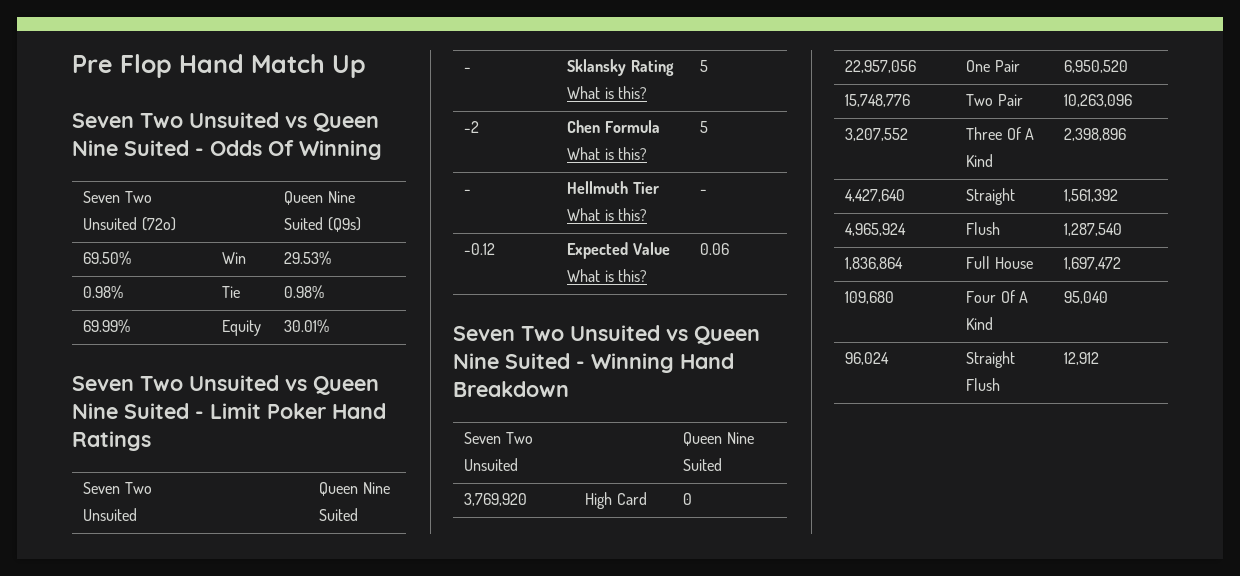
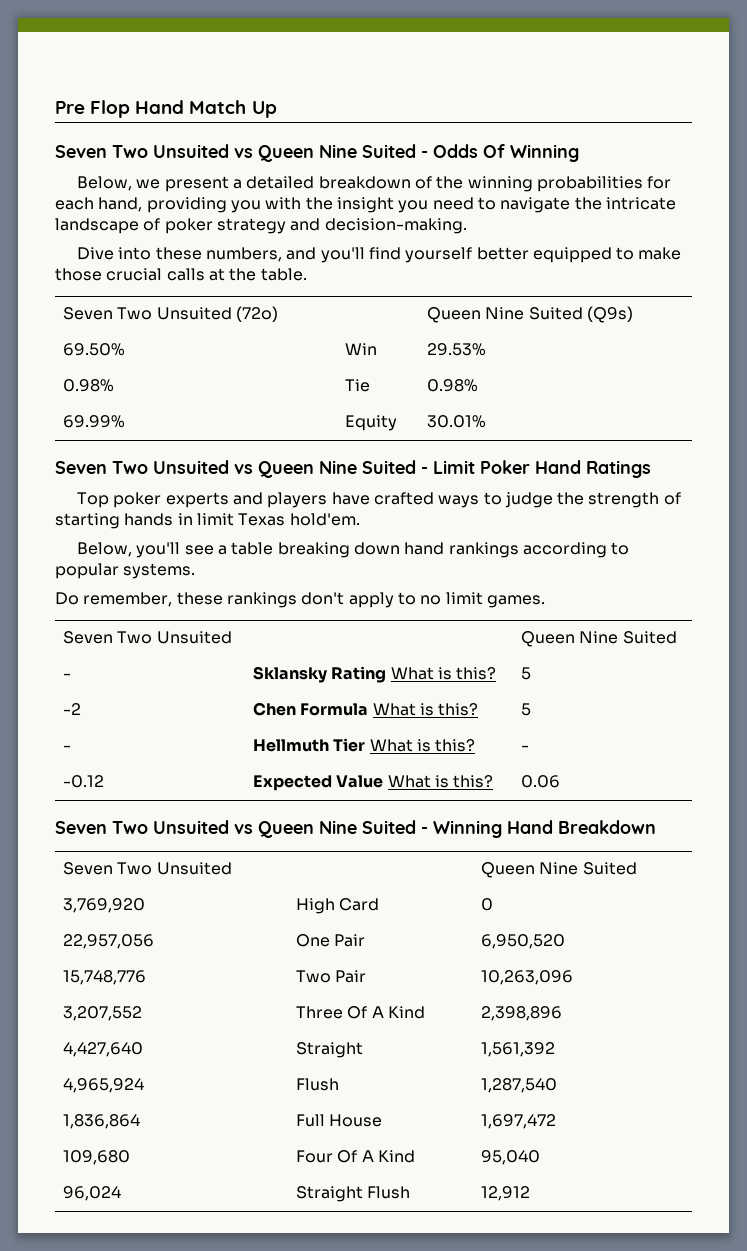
+ Below, we present a detailed breakdown of the winning probabilities for each hand, providing you with the insight you need to navigate the intricate landscape of poker strategy and decision-making.
+ Dive into these numbers, and you'll find yourself better equipped to make those crucial calls at the table.
+ Top poker experts and players have crafted ways to judge the strength of starting hands in limit Texas hold'em.
+ Below, you'll see a table breaking down hand rankings according to popular systems.
+ Do remember, these rankings don't apply to no limit games.

